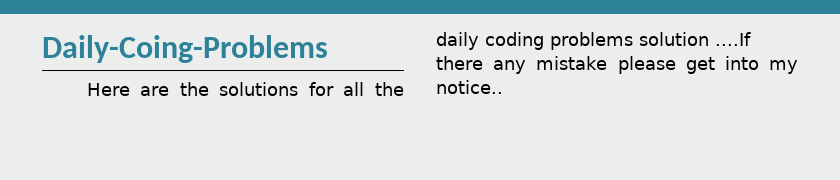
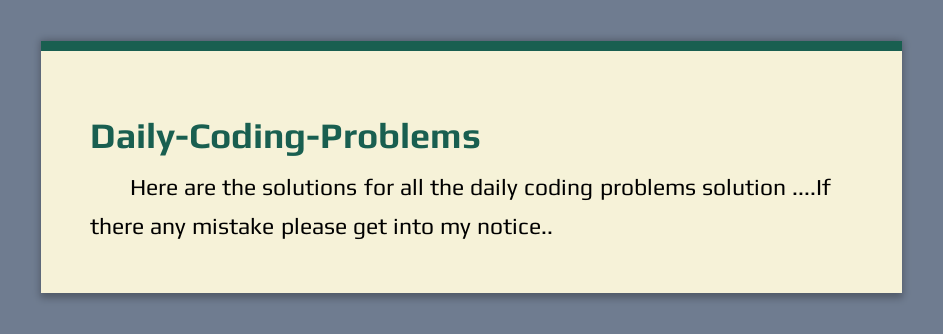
- Daily-Coing-Problems
+ Daily-Coding-Problems

